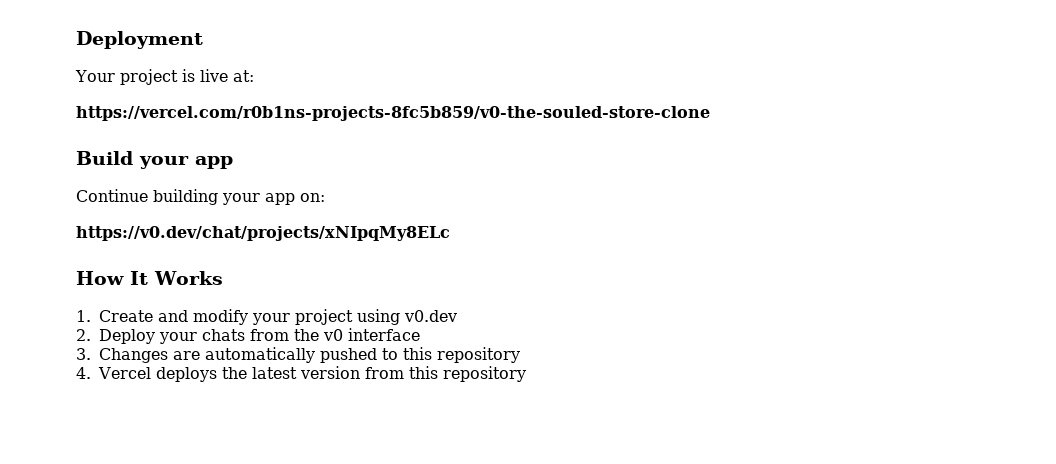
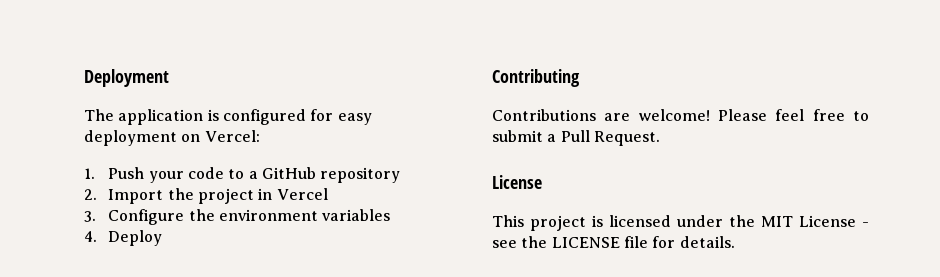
- Your project is live at:
- https://vercel.com/r0b1ns-projects-8fc5b859/v0-the-souled-store-clone
- Build your app
- Continue building your app on:
- https://v0.dev/chat/projects/xNIpqMy8ELc
- How It Works
- 1. Create and modify your project using v0.dev
- 2. Deploy your chats from the v0 interface
- 3. Changes are automatically pushed to this repository
- 4. Vercel deploys the latest version from this repository
+ The application is configured for easy deployment on Vercel:
+ 1. Push your code to a GitHub repository
+ 2. Import the project in Vercel
+ 3. Configure the environment variables
+ 4. Deploy
+ Contributing
+ Contributions are welcome! Please feel free to submit a Pull Request.
+ License
+ This project is licensed under the MIT License - see the LICENSE file for details.

